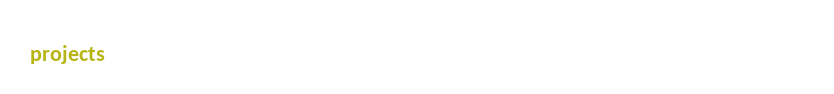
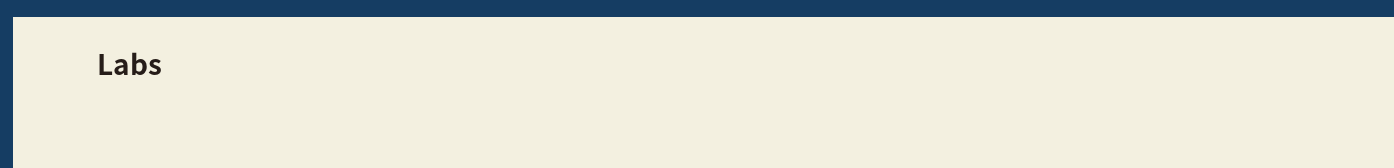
- projects
+ Labs

